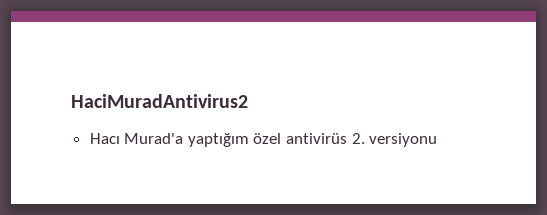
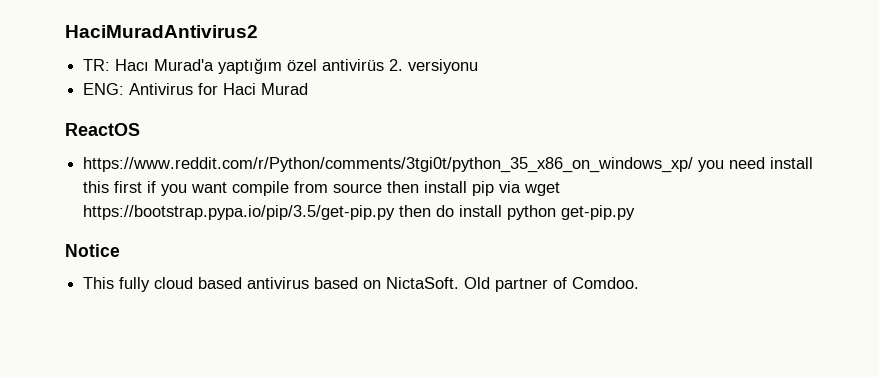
- Hacı Murad'a yaptığım özel antivirüs 2. versiyonu
+ TR: Hacı Murad'a yaptığım özel antivirüs 2. versiyonu
+ ENG: Antivirus for Haci Murad
+ ReactOS
+ https://www.reddit.com/r/Python/comments/3tgi0t/python_35_x86_on_windows_xp/ you need install this first if you want compile from source then install pip via wget https://bootstrap.pypa.io/pip/3.5/get-pip.py then do install python get-pip.py
+ Notice
+ This fully cloud based antivirus based on NictaSoft. Old partner of Comdoo.

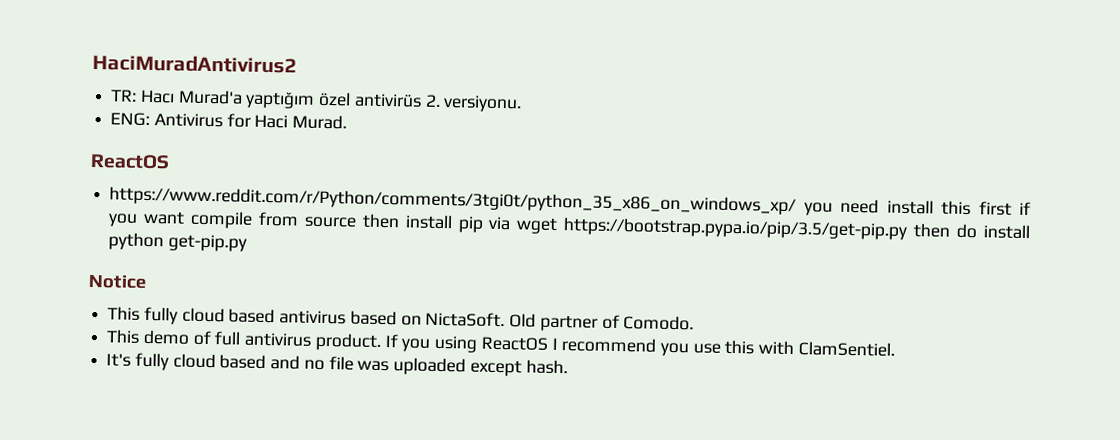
- TR: Hacı Murad'a yaptığım özel antivirüs 2. versiyonu
+ TR: Hacı Murad'a yaptığım özel antivirüs 2. versiyonu.
- ENG: Antivirus for Haci Murad
+ ENG: Antivirus for Haci Murad.
- Old partner of Comdoo.
+ Old partner of Comodo.
+ This demo of full antivirus product. If you using ReactOS I recommend you use this with ClamSentiel.
+ It's fully cloud based and no file was uploaded except hash.

